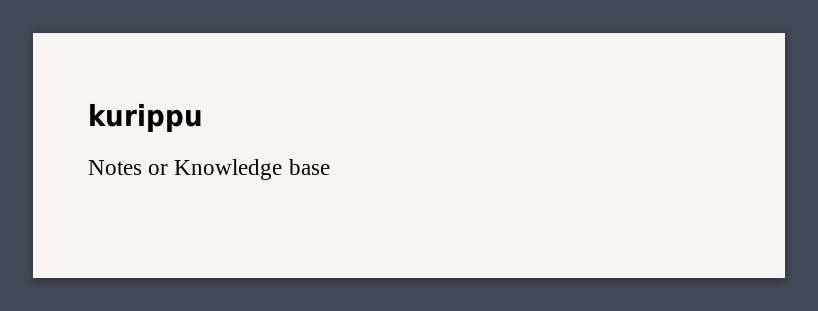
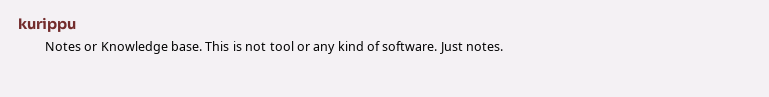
- Notes or Knowledge base
+ Notes or Knowledge base. This is not tool or any kind of software. Just notes.

